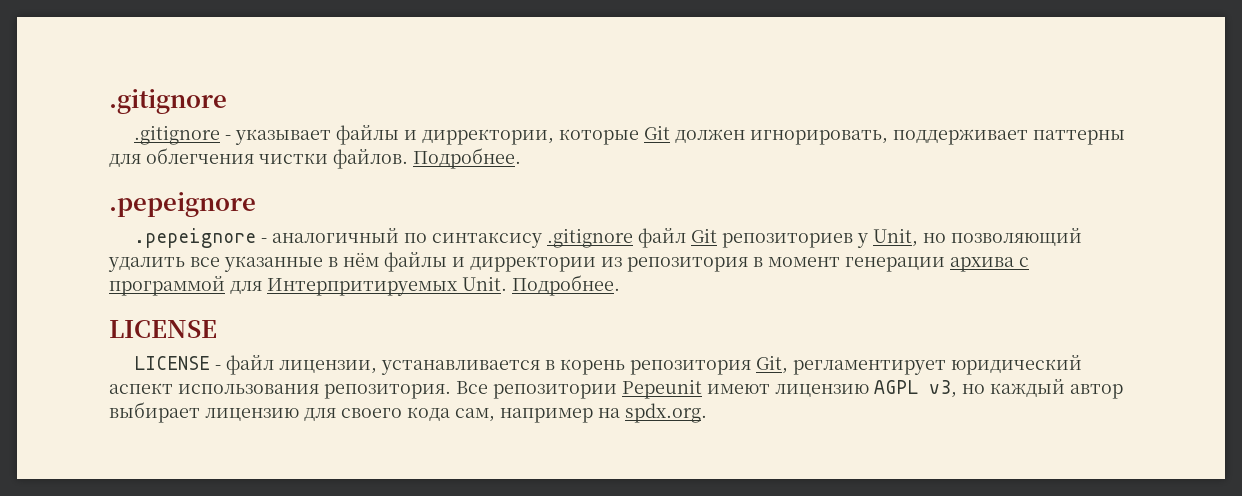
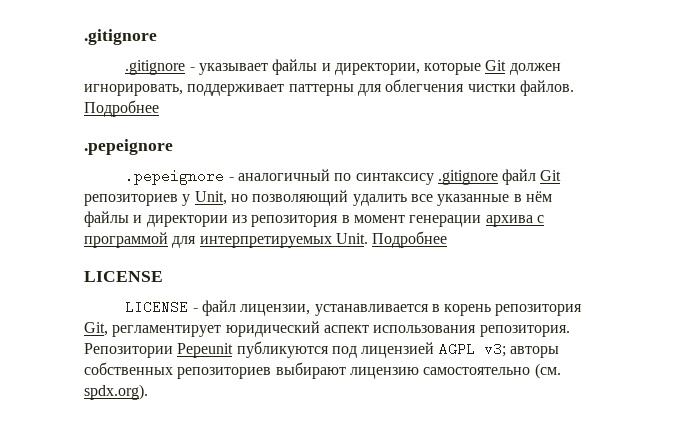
- .gitignore - указывает файлы и дирректории, которые Git должен игнорировать, поддерживает паттерны для облегчения чистки файлов. Подробнее.
+ .gitignore - указывает файлы и директории, которые Git должен игнорировать, поддерживает паттерны для облегчения чистки файлов. Подробнее
- .pepeignore - аналогичный по синтаксису .gitignore файл Git репозиториев у Unit, но позволяющий удалить все указанные в нём файлы и дирректории из репозитория в момент генерации архива с программой для Интерпритируемых Unit. Подробнее.
+ .pepeignore - аналогичный по синтаксису .gitignore файл Git репозиториев у Unit, но позволяющий удалить все указанные в нём файлы и директории из репозитория в момент генерации архива с программой для интерпретируемых Unit. Подробнее
- Все репозитории Pepeunit имеют лицензию AGPL v3, но каждый автор выбирает лицензию для своего кода сам, например на spdx.org.
+ Репозитории Pepeunit публикуются под лицензией AGPL v3; авторы собственных репозиториев выбирают лицензию самостоятельно (см. spdx.org).

